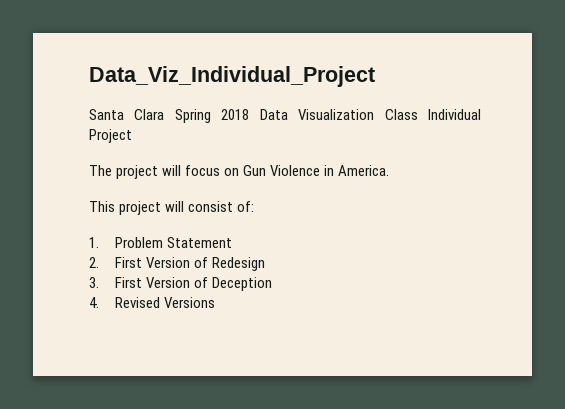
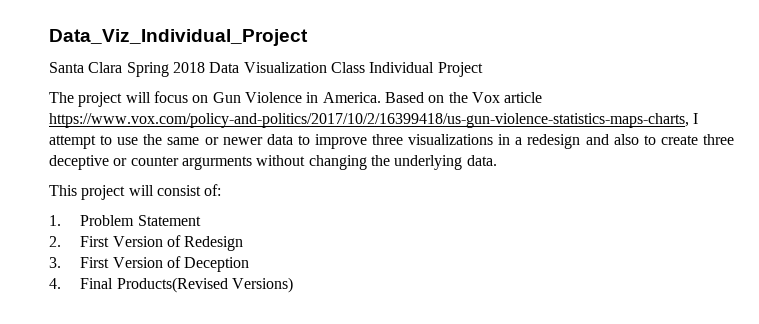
+ Based on the Vox article https://www.vox.com/policy-and-politics/2017/10/2/16399418/us-gun-violence-statistics-maps-charts, I attempt to use the same or newer data to improve three visualizations in a redesign and also to create three deceptive or counter argurments without changing the underlying data.
- 4. Revised Versions
+ 4. Final Products(Revised Versions)

